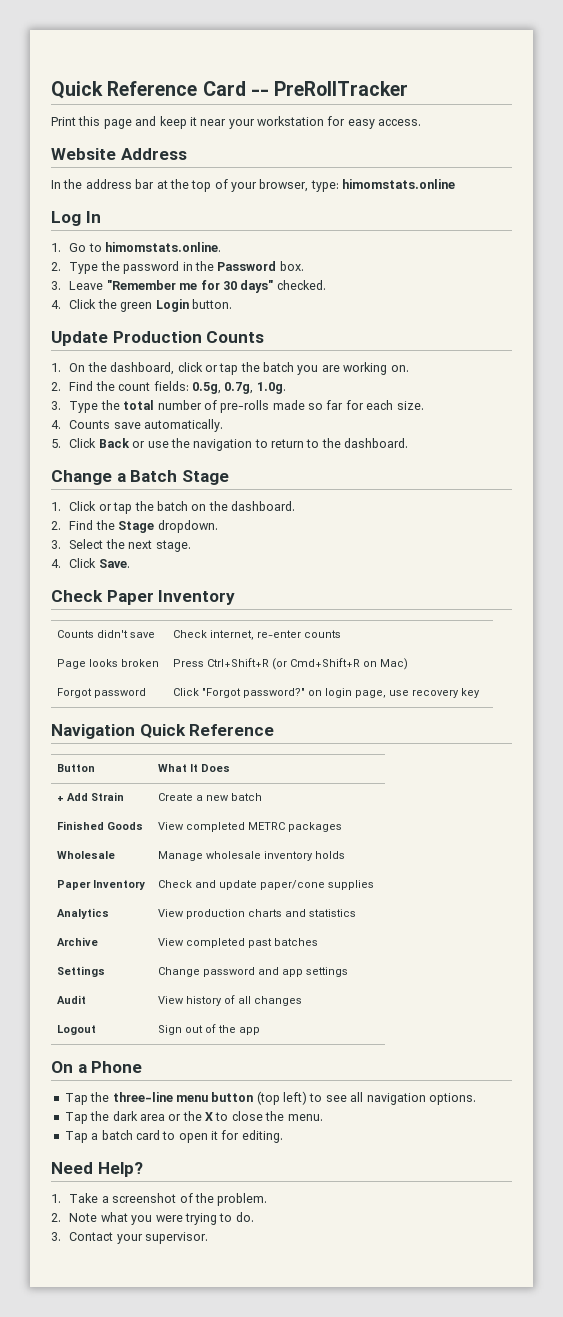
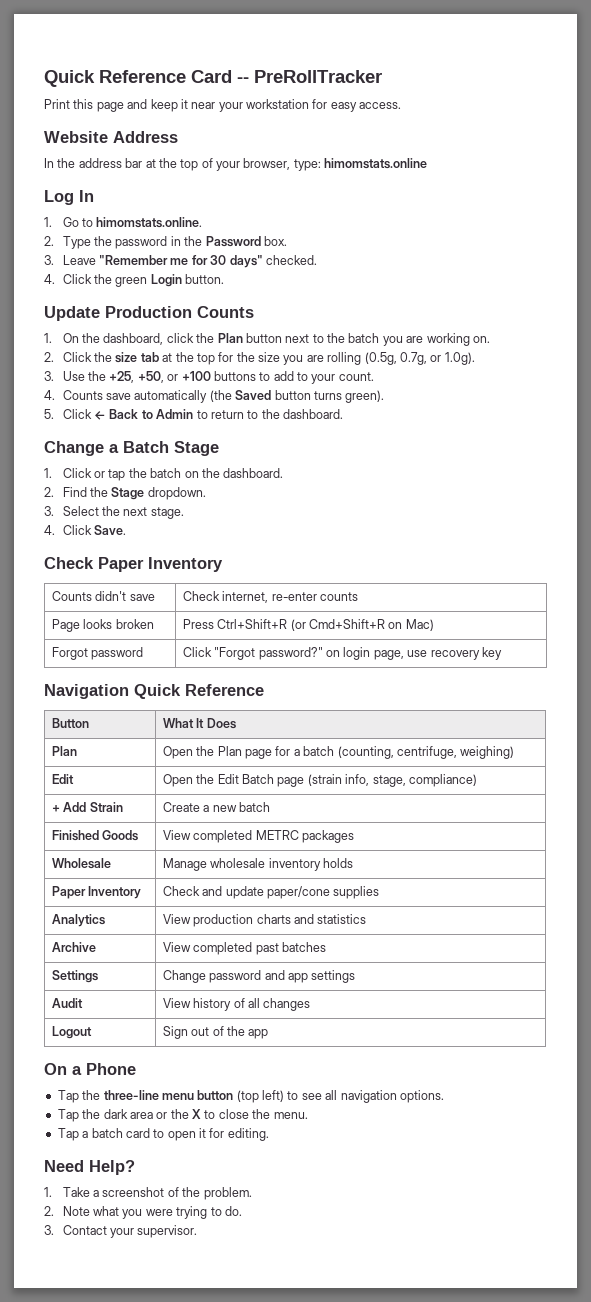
- 1. On the dashboard, click or tap the batch you are working on.
+ 1. On the dashboard, click the Plan button next to the batch you are working on.
- 2. Find the count fields: 0.5g, 0.7g, 1.0g.
- 3. Type the total number of pre-rolls made so far for each size.
- 4. Counts save automatically.
- 5. Click Back or use the navigation to return to the dashboard.
+ 2. Click the size tab at the top for the size you are rolling (0.5g, 0.7g, or 1.0g).
+ 3. Use the +25, +50, or +100 buttons to add to your count.
+ 4. Counts save automatically (the Saved button turns green).
+ 5. Click ← Back to Admin to return to the dashboard.
+ Plan | Open the Plan page for a batch (counting, centrifuge, weighing)
+ Edit | Open the Edit Batch page (strain info, stage, compliance)

